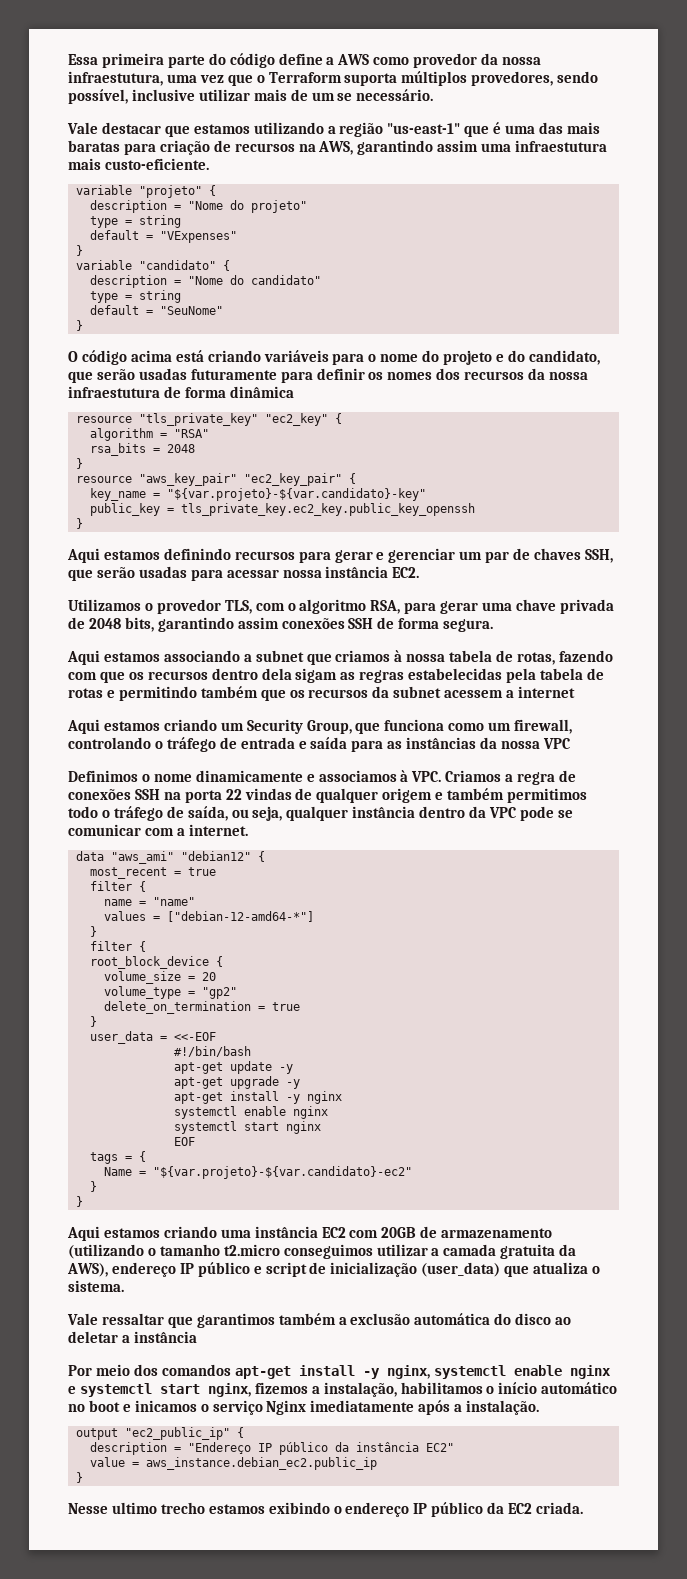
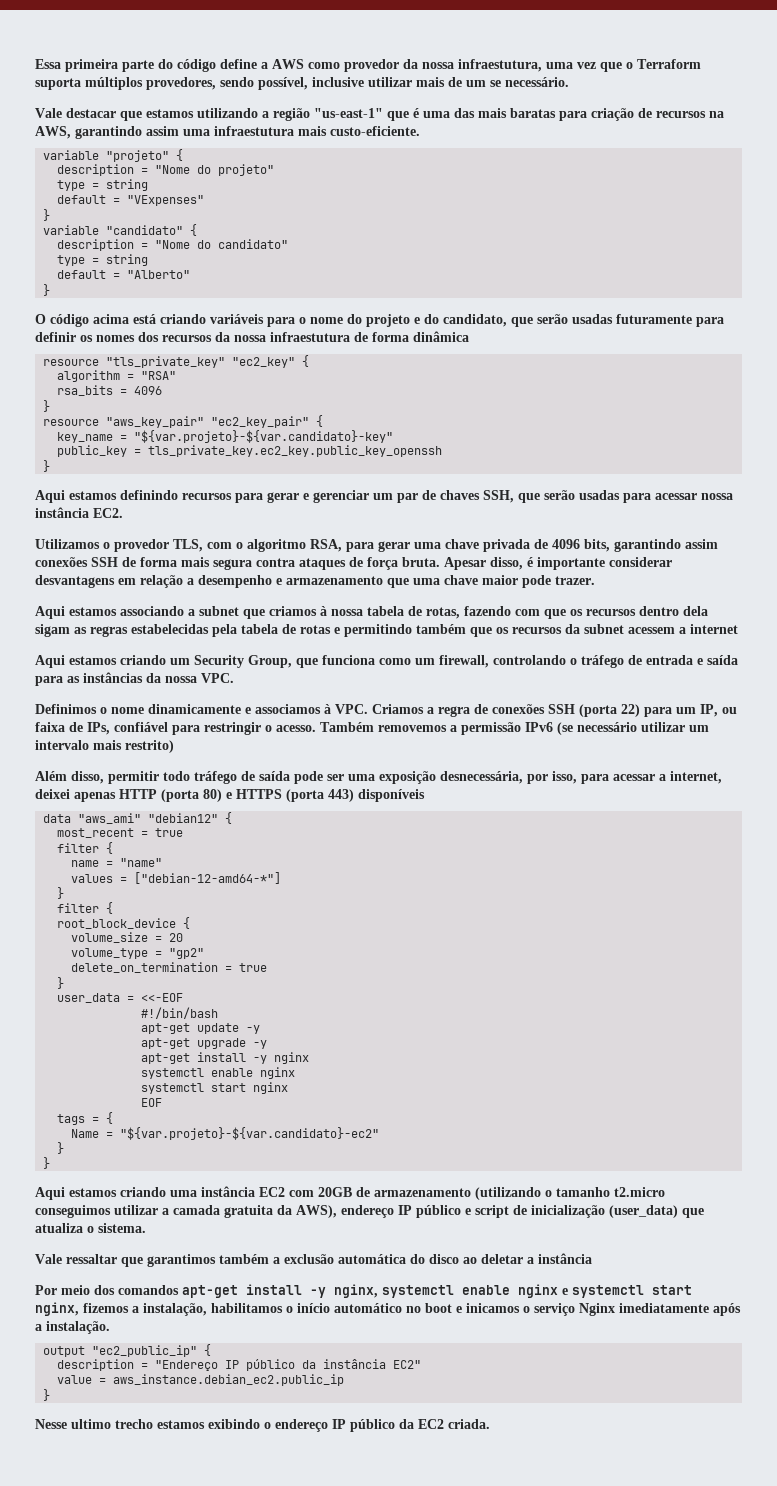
- default = "SeuNome"
+ default = "Alberto"
- rsa_bits = 2048
+ rsa_bits = 4096
- Utilizamos o provedor TLS, com o algoritmo RSA, para gerar uma chave privada de 2048 bits, garantindo assim conexões SSH de forma segura.
+ Utilizamos o provedor TLS, com o algoritmo RSA, para gerar uma chave privada de 4096 bits, garantindo assim conexões SSH de forma mais segura contra ataques de força bruta. Apesar disso, é importante considerar desvantagens em relação a desempenho e armazenamento que uma chave maior pode trazer.
- Aqui estamos criando um Security Group, que funciona como um firewall, controlando o tráfego de entrada e saída para as instâncias da nossa VPC
+ Aqui estamos criando um Security Group, que funciona como um firewall, controlando o tráfego de entrada e saída para as instâncias da nossa VPC.
- Definimos o nome dinamicamente e associamos à VPC. Criamos a regra de conexões SSH na porta 22 vindas de qualquer origem e também permitimos todo o tráfego de saída, ou seja, qualquer instância dentro da VPC pode se comunicar com a internet.
+ Definimos o nome dinamicamente e associamos à VPC. Criamos a regra de conexões SSH (porta 22) para um IP, ou faixa de IPs, confiável para restringir o acesso. Também removemos a permissão IPv6 (se necessário utilizar um intervalo mais restrito)
+ Além disso, permitir todo tráfego de saída pode ser uma exposição desnecessária, por isso, para acessar a internet, deixei apenas HTTP (porta 80) e HTTPS (porta 443) disponíveis

